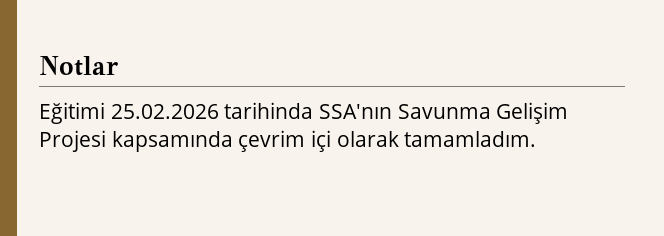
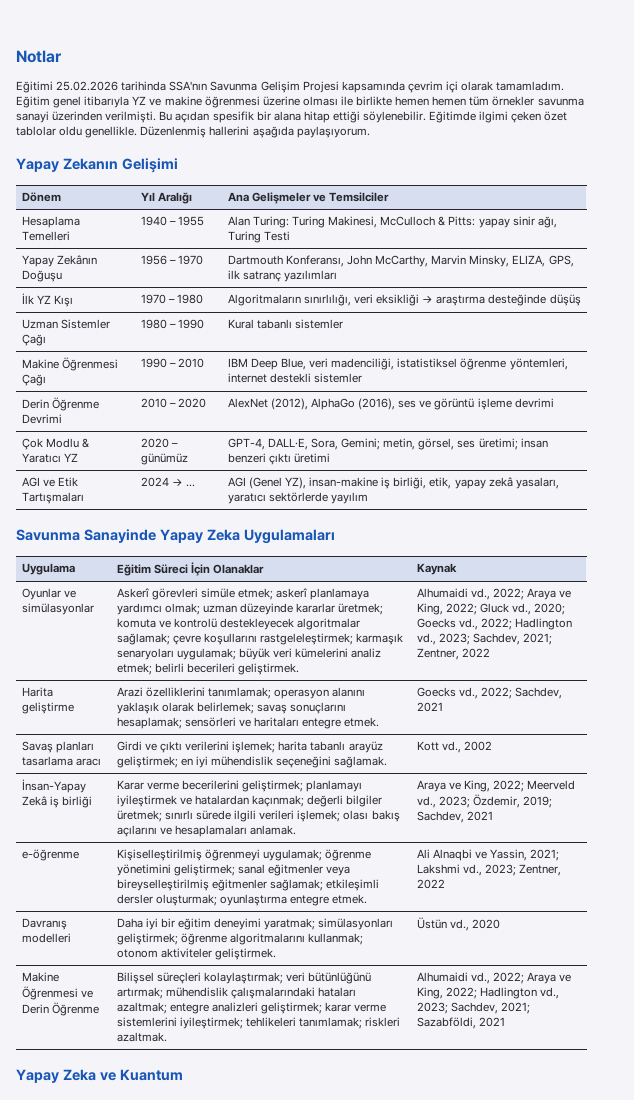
+ Eğitim genel itibarıyla YZ ve makine öğrenmesi üzerine olması ile birlikte hemen hemen tüm örnekler savunma sanayi üzerinden verilmişti. Bu açıdan spesifik bir alana hitap ettiği söylenebilir. Eğitimde ilgimi çeken özet tablolar oldu genellikle. Düzenlenmiş hallerini aşağıda paylaşıyorum.
+ Yapay Zekanın Gelişimi
+ Dönem | Yıl Aralığı | Ana Gelişmeler ve Temsilciler
+ Hesaplama Temelleri | 1940 – 1955 | Alan Turing: Turing Makinesi, McCulloch & Pitts: yapay sinir ağı, Turing Testi
+ Yapay Zekânın Doğuşu | 1956 – 1970 | Dartmouth Konferansı, John McCarthy, Marvin Minsky, ELIZA, GPS, ilk satranç yazılımları
+ İlk YZ Kışı | 1970 – 1980 | Algoritmaların sınırlılığı, veri eksikliği → araştırma desteğinde düşüş
+ Uzman Sistemler Çağı | 1980 – 1990 | Kural tabanlı sistemler
+ Makine Öğrenmesi Çağı | 1990 – 2010 | IBM Deep Blue, veri madenciliği, istatistiksel öğrenme yöntemleri, internet destekli sistemler
+ Derin Öğrenme Devrimi | 2010 – 2020 | AlexNet (2012), AlphaGo (2016), ses ve görüntü işleme devrimi
+ Çok Modlu & Yaratıcı YZ | 2020 – günümüz | GPT-4, DALL·E, Sora, Gemini; metin, görsel, ses üretimi; insan benzeri çıktı üretimi
+ AGI ve Etik Tartışmaları | 2024 → ... | AGI (Genel YZ), insan-makine iş birliği, etik, yapay zekâ yasaları, yaratıcı sektörlerde yayılım
+ Savunma Sanayinde Yapay Zeka Uygulamaları
+ Uygulama | Eğitim Süreci İçin Olanaklar | Kaynak
+ Oyunlar ve simülasyonlar | Askerî görevleri simüle etmek; askerî planlamaya yardımcı olmak; uzman düzeyinde kararlar üretmek; komuta ve kontrolü destekleyecek algoritmalar sağlamak; çevre koşullarını rastgeleleştirmek; karmaşık senaryoları uygulamak; büyük veri kümelerini analiz etmek; belirli becerileri geliştirmek. | Alhumaidi vd., 2022; Araya ve King, 2022; Gluck vd., 2020; Goecks vd., 2022; Hadlington vd., 2023; Sachdev, 2021; Zentner, 2022
+ Harita geliştirme | Arazi özelliklerini tanımlamak; operasyon alanını yaklaşık olarak belirlemek; savaş sonuçlarını hesaplamak; sensörleri ve haritaları entegre etmek. | Goecks vd., 2022; Sachdev, 2021
+ Savaş planları tasarlama aracı | Girdi ve çıktı verilerini işlemek; harita tabanlı arayüz geliştirmek; en iyi mühendislik seçeneğini sağlamak. | Kott vd., 2002
+ İnsan-Yapay Zekâ iş birliği | Karar verme becerilerini geliştirmek; planlamayı iyileştirmek ve hatalardan kaçınmak; değerli bilgiler üretmek; sınırlı sürede ilgili verileri işlemek; olası bakış açılarını ve hesaplamaları anlamak. | Araya ve King, 2022; Meerveld vd., 2023; Özdemir, 2019; Sachdev, 2021
+ e-öğrenme | Kişiselleştirilmiş öğrenmeyi uygulamak; öğrenme yönetimini geliştirmek; sanal eğitmenler veya bireyselleştirilmiş eğitmenler sağlamak; etkileşimli dersler oluşturmak; oyunlaştırma entegre etmek. | Ali Alnaqbi ve Yassin, 2021; Lakshmi vd., 2023; Zentner, 2022
+ Davranış modelleri | Daha iyi bir eğitim deneyimi yaratmak; simülasyonları geliştirmek; öğrenme algoritmalarını kullanmak; otonom aktiviteler geliştirmek. | Üstün vd., 2020
+ Makine Öğrenmesi ve Derin Öğrenme | Bilişsel süreçleri kolaylaştırmak; veri bütünlüğünü artırmak; mühendislik çalışmalarındaki hataları azaltmak; entegre analizleri geliştirmek; karar verme sistemlerini iyileştirmek; tehlikeleri tanımlamak; riskleri azaltmak. | Alhumaidi vd., 2022; Araya ve King, 2022; Hadlington vd., 2023; Sachdev, 2021; Sazabföldi, 2021
+ Yapay Zeka ve Kuantum

